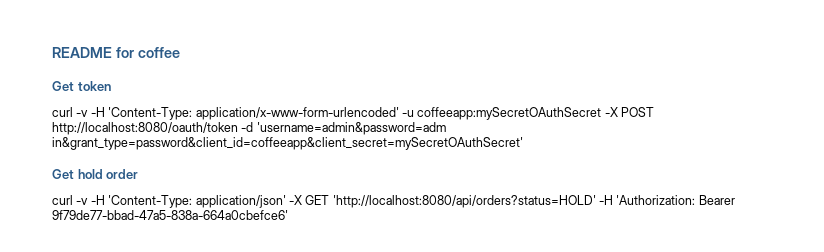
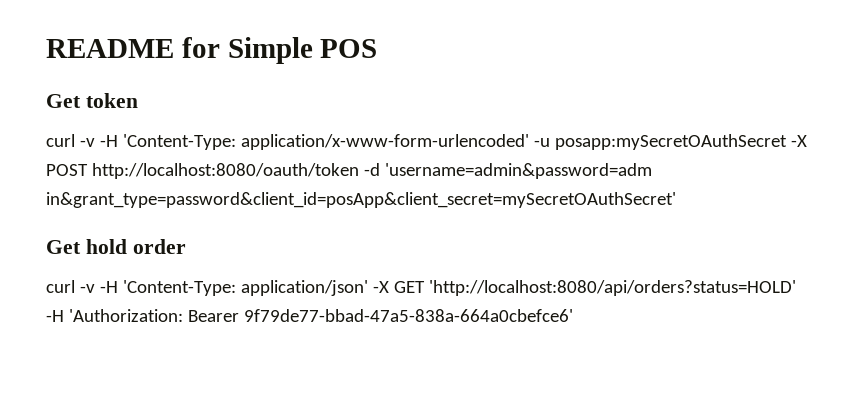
- README for coffee
+ README for Simple POS
- curl -v -H 'Content-Type: application/x-www-form-urlencoded' -u coffeeapp:mySecretOAuthSecret -X POST http://localhost:8080/oauth/token -d 'username=admin&password=adm in&grant_type=password&client_id=coffeeapp&client_secret=mySecretOAuthSecret'
+ curl -v -H 'Content-Type: application/x-www-form-urlencoded' -u posapp:mySecretOAuthSecret -X POST http://localhost:8080/oauth/token -d 'username=admin&password=adm in&grant_type=password&client_id=posApp&client_secret=mySecretOAuthSecret'

